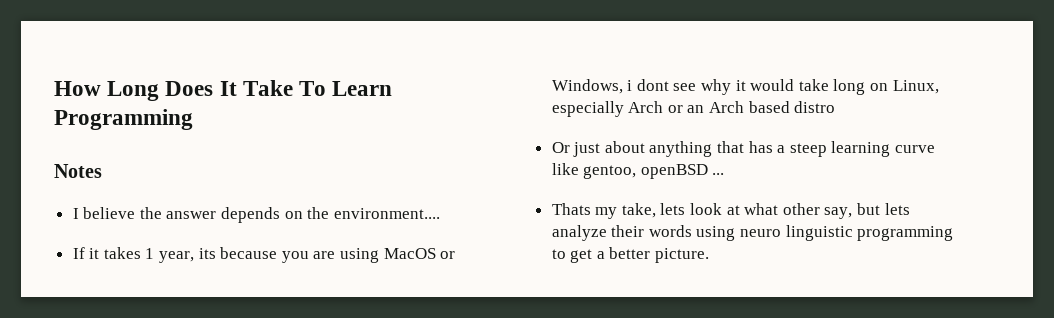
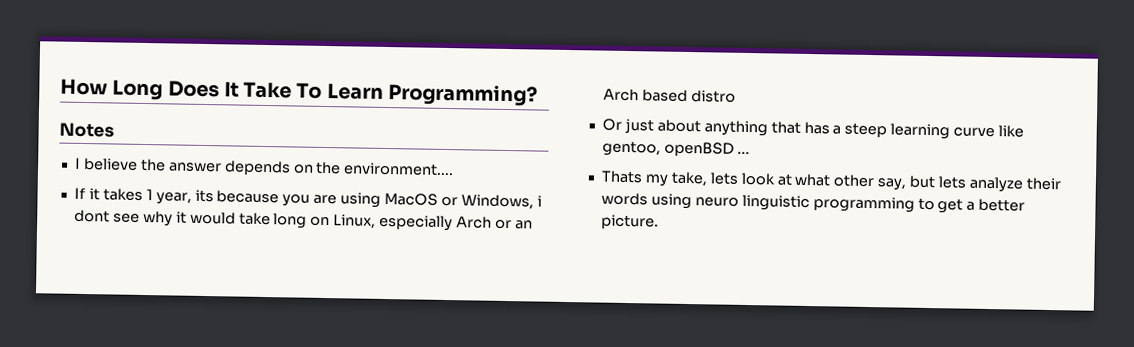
- How Long Does It Take To Learn Programming
+ How Long Does It Take To Learn Programming?

